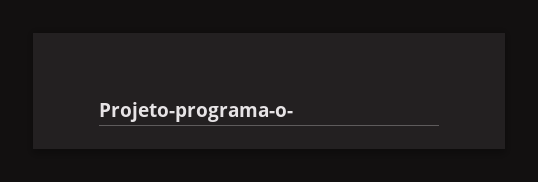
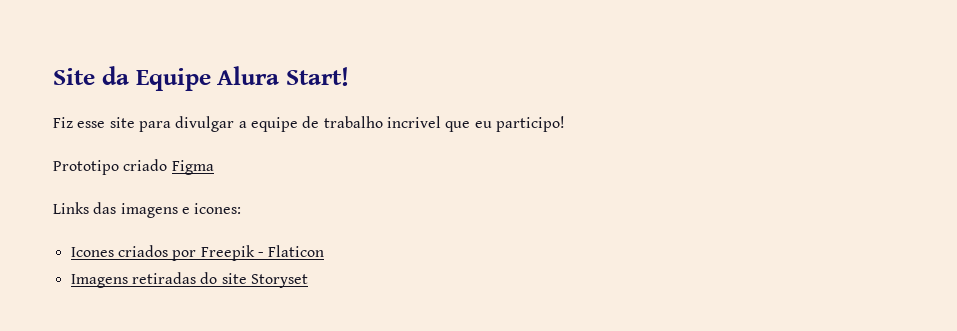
- Projeto-programa-o-
+ Site da Equipe Alura Start!
+ Fiz esse site para divulgar a equipe de trabalho incrivel que eu participo!
+ Prototipo criado Figma
+ Links das imagens e icones:
+ Icones criados por Freepik - Flaticon
+ Imagens retiradas do site Storyset

